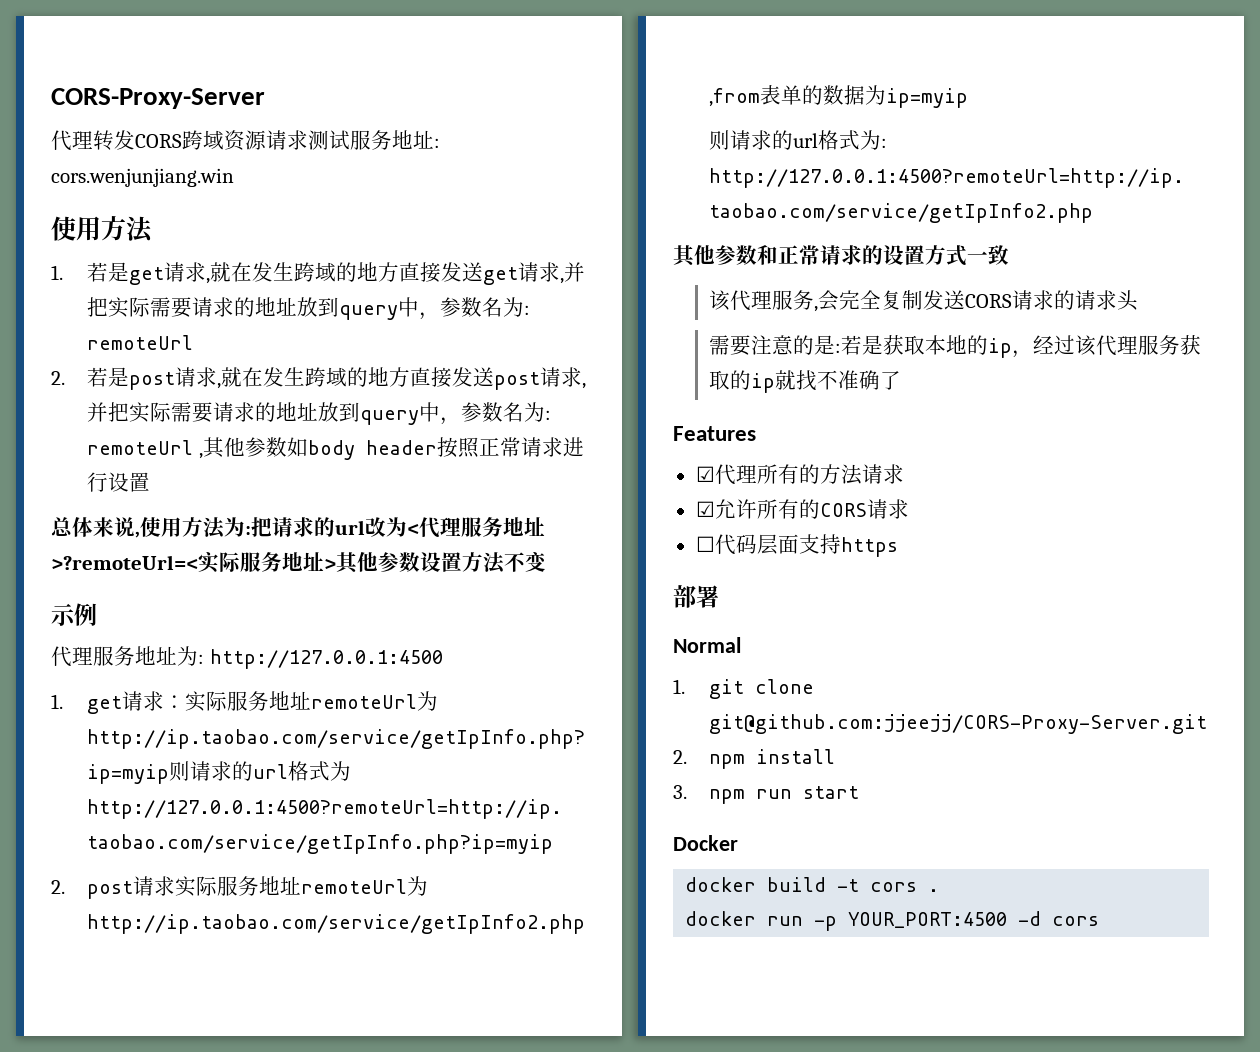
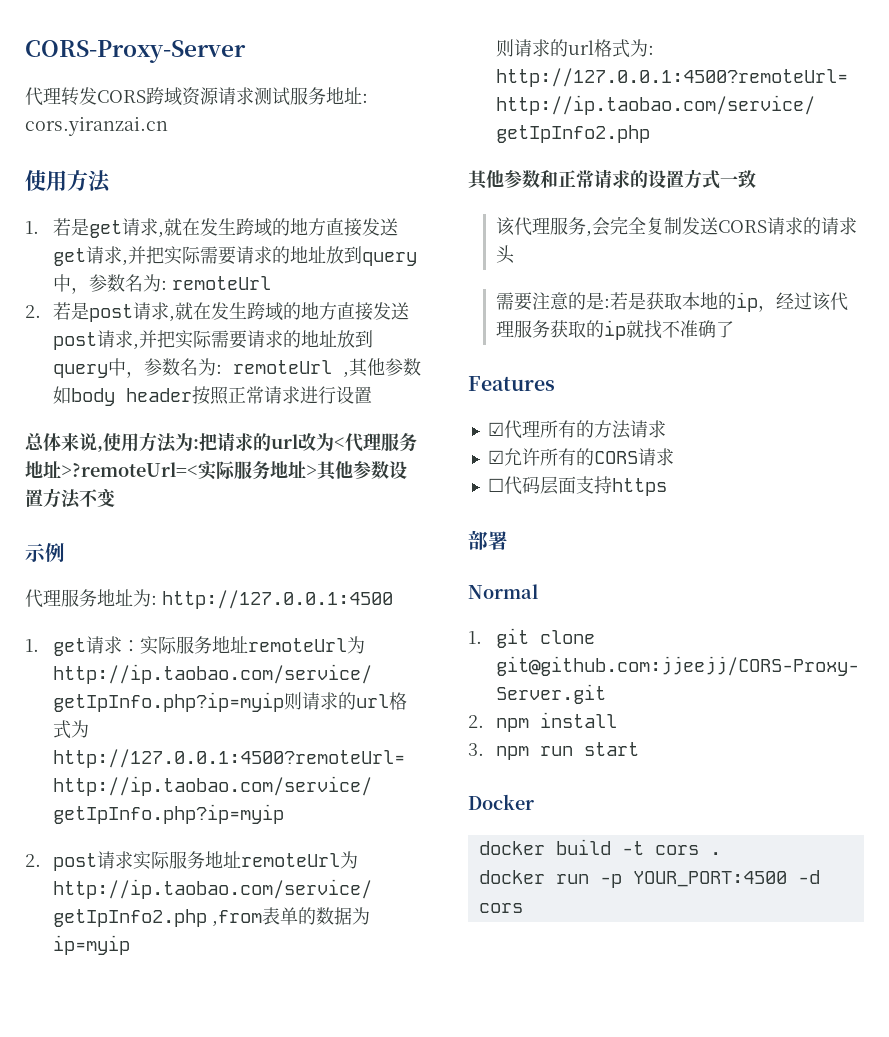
- 代理转发CORS跨域资源请求测试服务地址: cors.wenjunjiang.win
+ 代理转发CORS跨域资源请求测试服务地址: cors.yiranzai.cn

